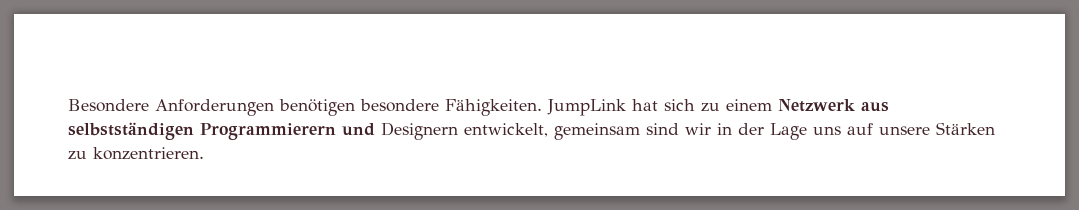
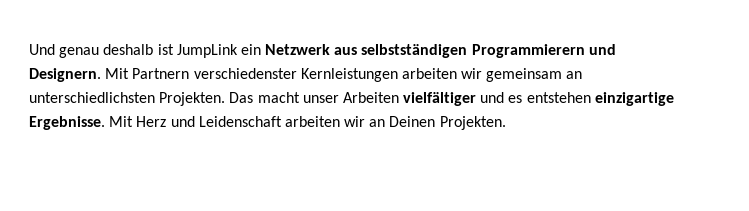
- Besondere Anforderungen benötigen besondere Fähigkeiten. JumpLink hat sich zu einem Netzwerk aus selbstständigen Programmierern und Designern entwickelt, gemeinsam sind wir in der Lage uns auf unsere Stärken zu konzentrieren.
+ Und genau deshalb ist JumpLink ein Netzwerk aus selbstständigen Programmierern und Designern. Mit Partnern verschiedenster Kernleistungen arbeiten wir gemeinsam an unterschiedlichsten Projekten. Das macht unser Arbeiten vielfältiger und es entstehen einzigartige Ergebnisse. Mit Herz und Leidenschaft arbeiten wir an Deinen Projekten.

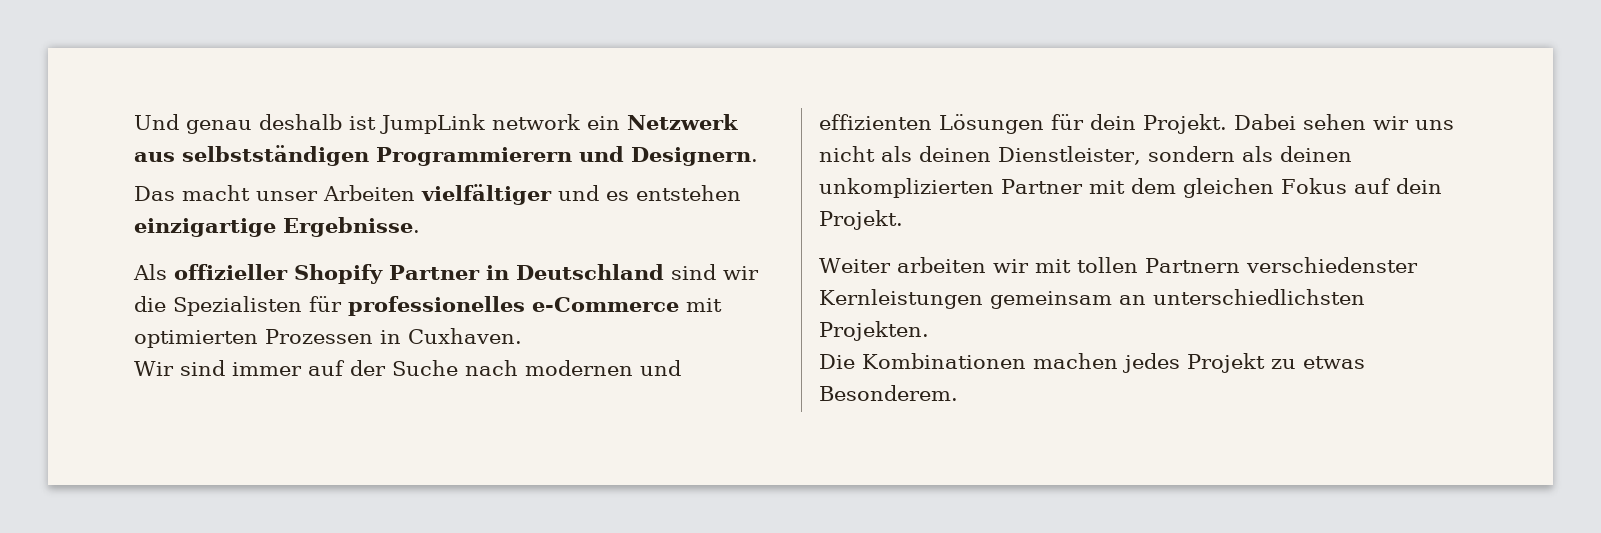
- Und genau deshalb ist JumpLink ein Netzwerk aus selbstständigen Programmierern und Designern. Mit Partnern verschiedenster Kernleistungen arbeiten wir gemeinsam an unterschiedlichsten Projekten. Das macht unser Arbeiten vielfältiger und es entstehen einzigartige Ergebnisse. Mit Herz und Leidenschaft arbeiten wir an Deinen Projekten.
+ Und genau deshalb ist JumpLink network ein Netzwerk aus selbstständigen Programmierern und Designern.
+ Das macht unser Arbeiten vielfältiger und es entstehen einzigartige Ergebnisse.
+ Als offizieller Shopify Partner in Deutschland sind wir die Spezialisten für professionelles e-Commerce mit optimierten Prozessen in Cuxhaven.
+ Wir sind immer auf der Suche nach modernen und effizienten Lösungen für dein Projekt. Dabei sehen wir uns nicht als deinen Dienstleister, sondern als deinen unkomplizierten Partner mit dem gleichen Fokus auf dein Projekt.
+ Weiter arbeiten wir mit tollen Partnern verschiedenster Kernleistungen gemeinsam an unterschiedlichsten Projekten.
+ Die Kombinationen machen jedes Projekt zu etwas Besonderem.

